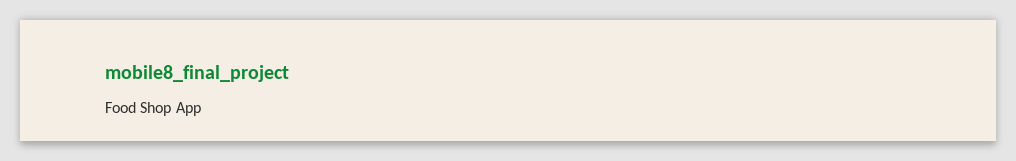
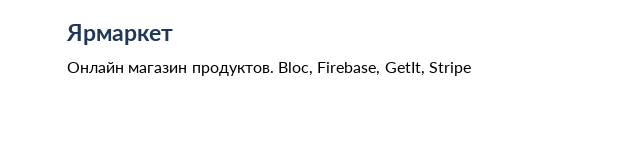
- mobile8_final_project
- Food Shop App
+ Ярмаркет
+ Онлайн магазин продуктов. Bloc, Firebase, GetIt, Stripe

